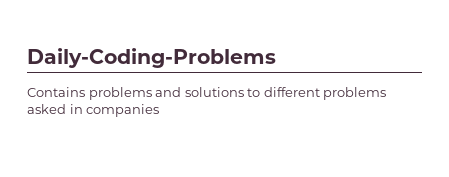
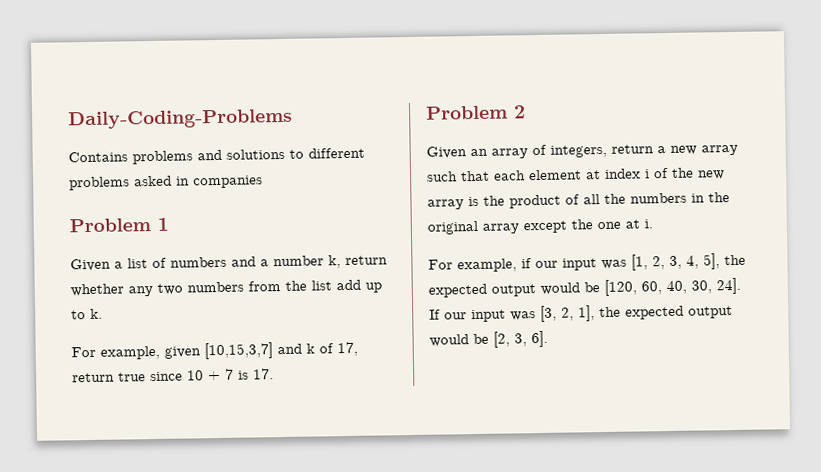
+ Problem 1
+ Given a list of numbers and a number k, return whether any two numbers from the list add up to k.
+ For example, given [10,15,3,7] and k of 17, return true since 10 + 7 is 17.
+ Problem 2
+ Given an array of integers, return a new array such that each element at index i of the new array is the product of all the numbers in the original array except the one at i.
+ For example, if our input was [1, 2, 3, 4, 5], the expected output would be [120, 60, 40, 30, 24]. If our input was [3, 2, 1], the expected output would be [2, 3, 6].

